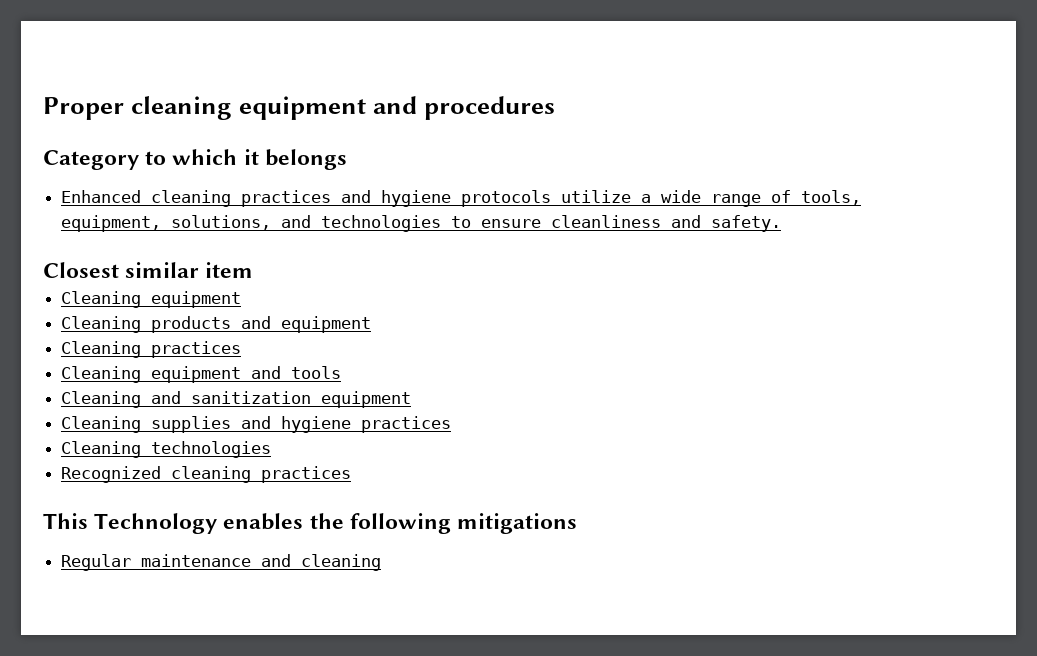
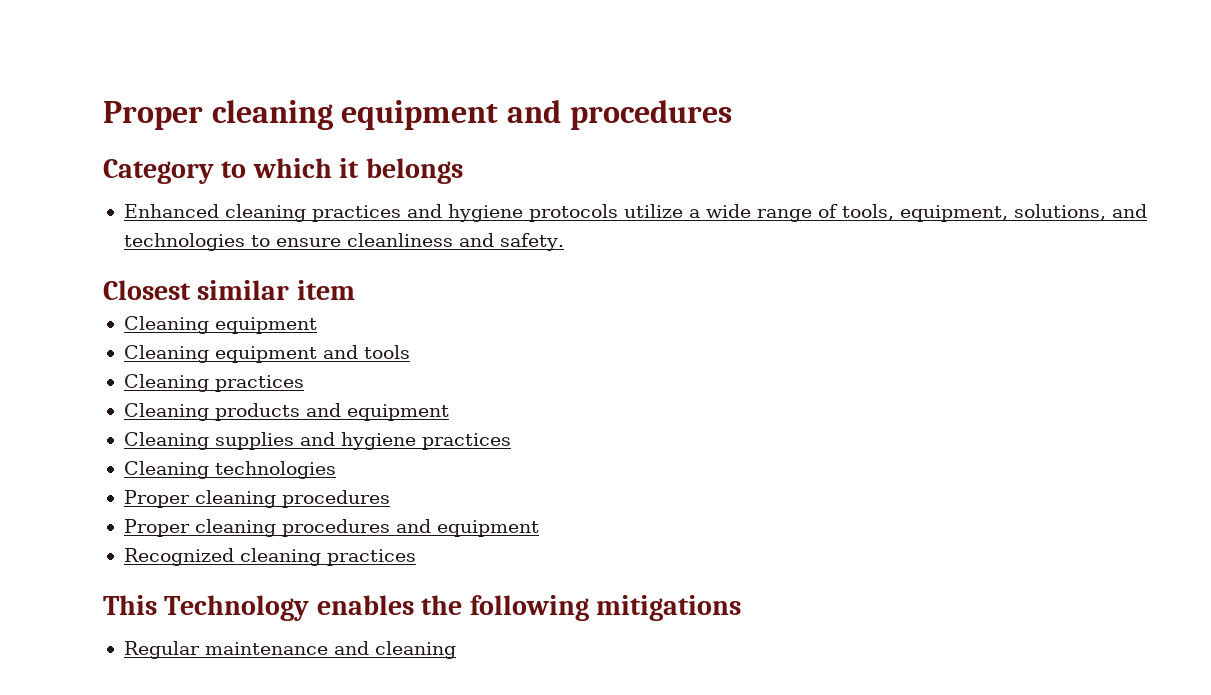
- Cleaning products and equipment
+ Cleaning equipment and tools
- Cleaning equipment and tools
- Cleaning and sanitization equipment
+ Cleaning products and equipment
  Cleaning technologies
+ Proper cleaning procedures
+ Proper cleaning procedures and equipment

